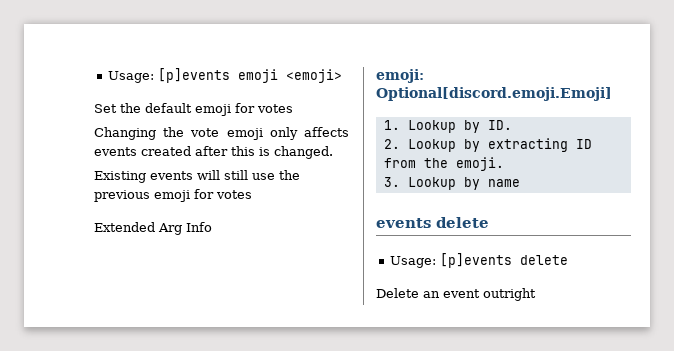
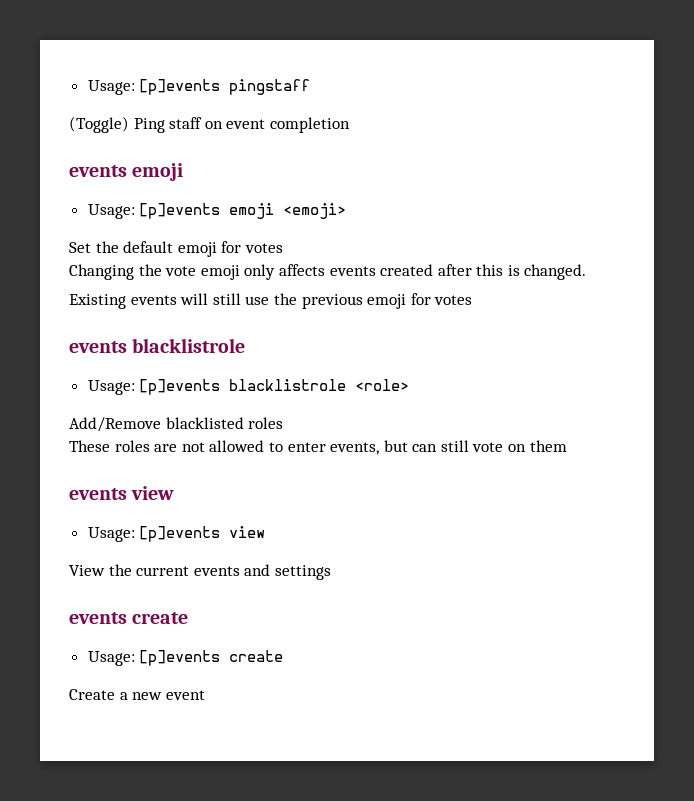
+ Usage: [p]events pingstaff
+ (Toggle) Ping staff on event completion
+ events emoji
- Extended Arg Info
- emoji: Optional[discord.emoji.Emoji]
- 1. Lookup by ID.
- 2. Lookup by extracting ID from the emoji.
- 3. Lookup by name
- events delete
- Usage: [p]events delete
- Delete an event outright
+ events blacklistrole
+ Usage: [p]events blacklistrole <role>
+ Add/Remove blacklisted roles
+ These roles are not allowed to enter events, but can still vote on them
+ events view
+ Usage: [p]events view
+ View the current events and settings
+ events create
+ Usage: [p]events create
+ Create a new event

